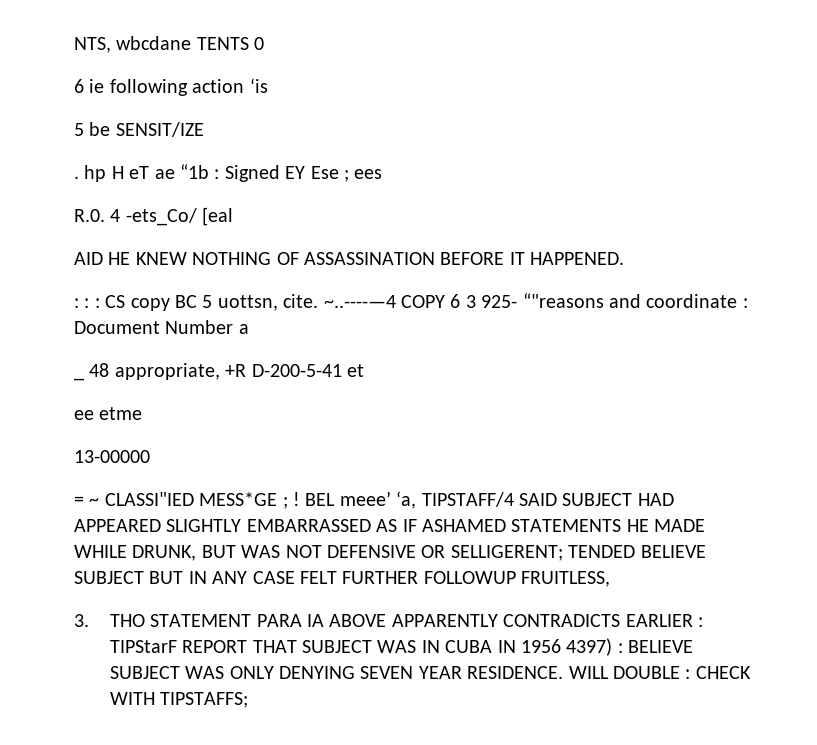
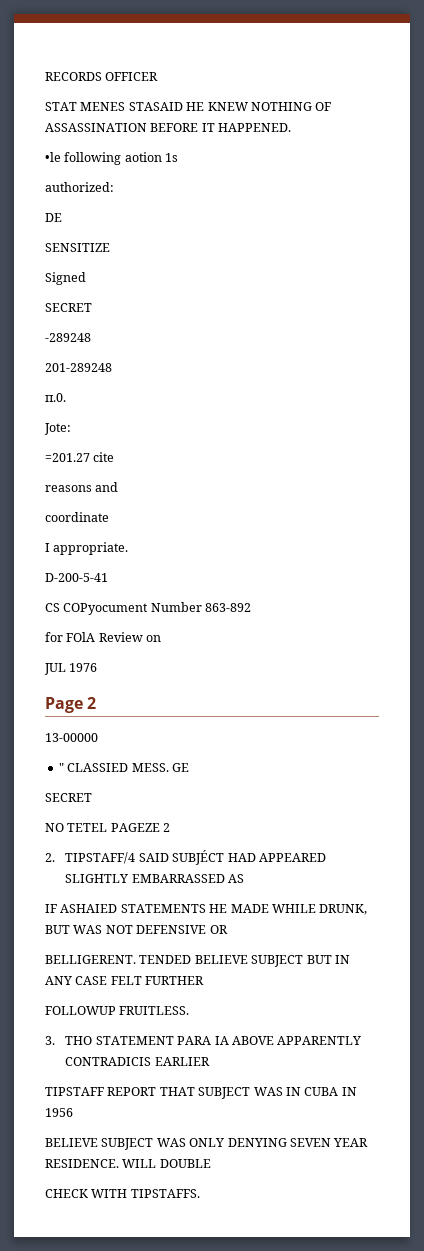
- NTS, wbcdane TENTS 0
- 6 ie following action ‘is
- 5 be SENSIT/IZE
- . hp H eT ae “1b : Signed EY Ese ; ees
- R.0. 4 -ets_Co/ [eal
- AID HE KNEW NOTHING OF ASSASSINATION BEFORE IT HAPPENED.
+ RECORDS OFFICER
+ STAT MENES STASAID HE KNEW NOTHING OF ASSASSINATION BEFORE IT HAPPENED.
- : : : CS copy BC 5 uottsn, cite. ~..----—4 COPY 6 3 925- “"reasons and coordinate : Document Number a
- _ 48 appropriate, +R D-200-5-41 et
- ee etme
+ •le following aotion 1s
+ authorized:
+ DE
+ SENSITIZE
+ Signed
+ SECRET
+ -289248
+ 201-289248
+ п.0.
+ Jote:
+ =201.27 cite
+ reasons and
+ coordinate
+ I appropriate.
+ D-200-5-41
+ CS COPyocument Number 863-892
+ for FOlA Review on
+ JUL 1976
+ Page 2
  13-00000
- = ~ CLASSI"IED MESS*GE ; ! BEL meee’ ‘a, TIPSTAFF/4 SAID SUBJECT HAD APPEARED SLIGHTLY EMBARRASSED AS IF ASHAMED STATEMENTS HE MADE WHILE DRUNK, BUT WAS NOT DEFENSIVE OR SELLIGERENT; TENDED BELIEVE SUBJECT BUT IN ANY CASE FELT FURTHER FOLLOWUP FRUITLESS,
+ " CLASSIED MESS. GE
+ SECRET
+ NO TETEL PAGEZE 2
+ 2. TIPSTAFF/4 SAID SUBJÉCT HAD APPEARED SLIGHTLY EMBARRASSED AS
+ IF ASHAIED STATEMENTS HE MADE WHILE DRUNK, BUT WAS NOT DEFENSIVE OR
+ BELLIGERENT. TENDED BELIEVE SUBJECT BUT IN ANY CASE FELT FURTHER
+ FOLLOWUP FRUITLESS.
- 3. THO STATEMENT PARA IA ABOVE APPARENTLY CONTRADICTS EARLIER : TIPStarF REPORT THAT SUBJECT WAS IN CUBA IN 1956 4397) : BELIEVE SUBJECT WAS ONLY DENYING SEVEN YEAR RESIDENCE.
+ 3. THO STATEMENT PARA IA ABOVE APPARENTLY CONTRADICIS EARLIER
+ TIPSTAFF REPORT THAT SUBJECT WAS IN CUBA IN 1956
+ BELIEVE SUBJECT WAS ONLY DENYING SEVEN YEAR RESIDENCE.
- WILL DOUBLE : CHECK WITH TIPSTAFFS;
+ WILL DOUBLE
+ CHECK WITH TIPSTAFFS.

